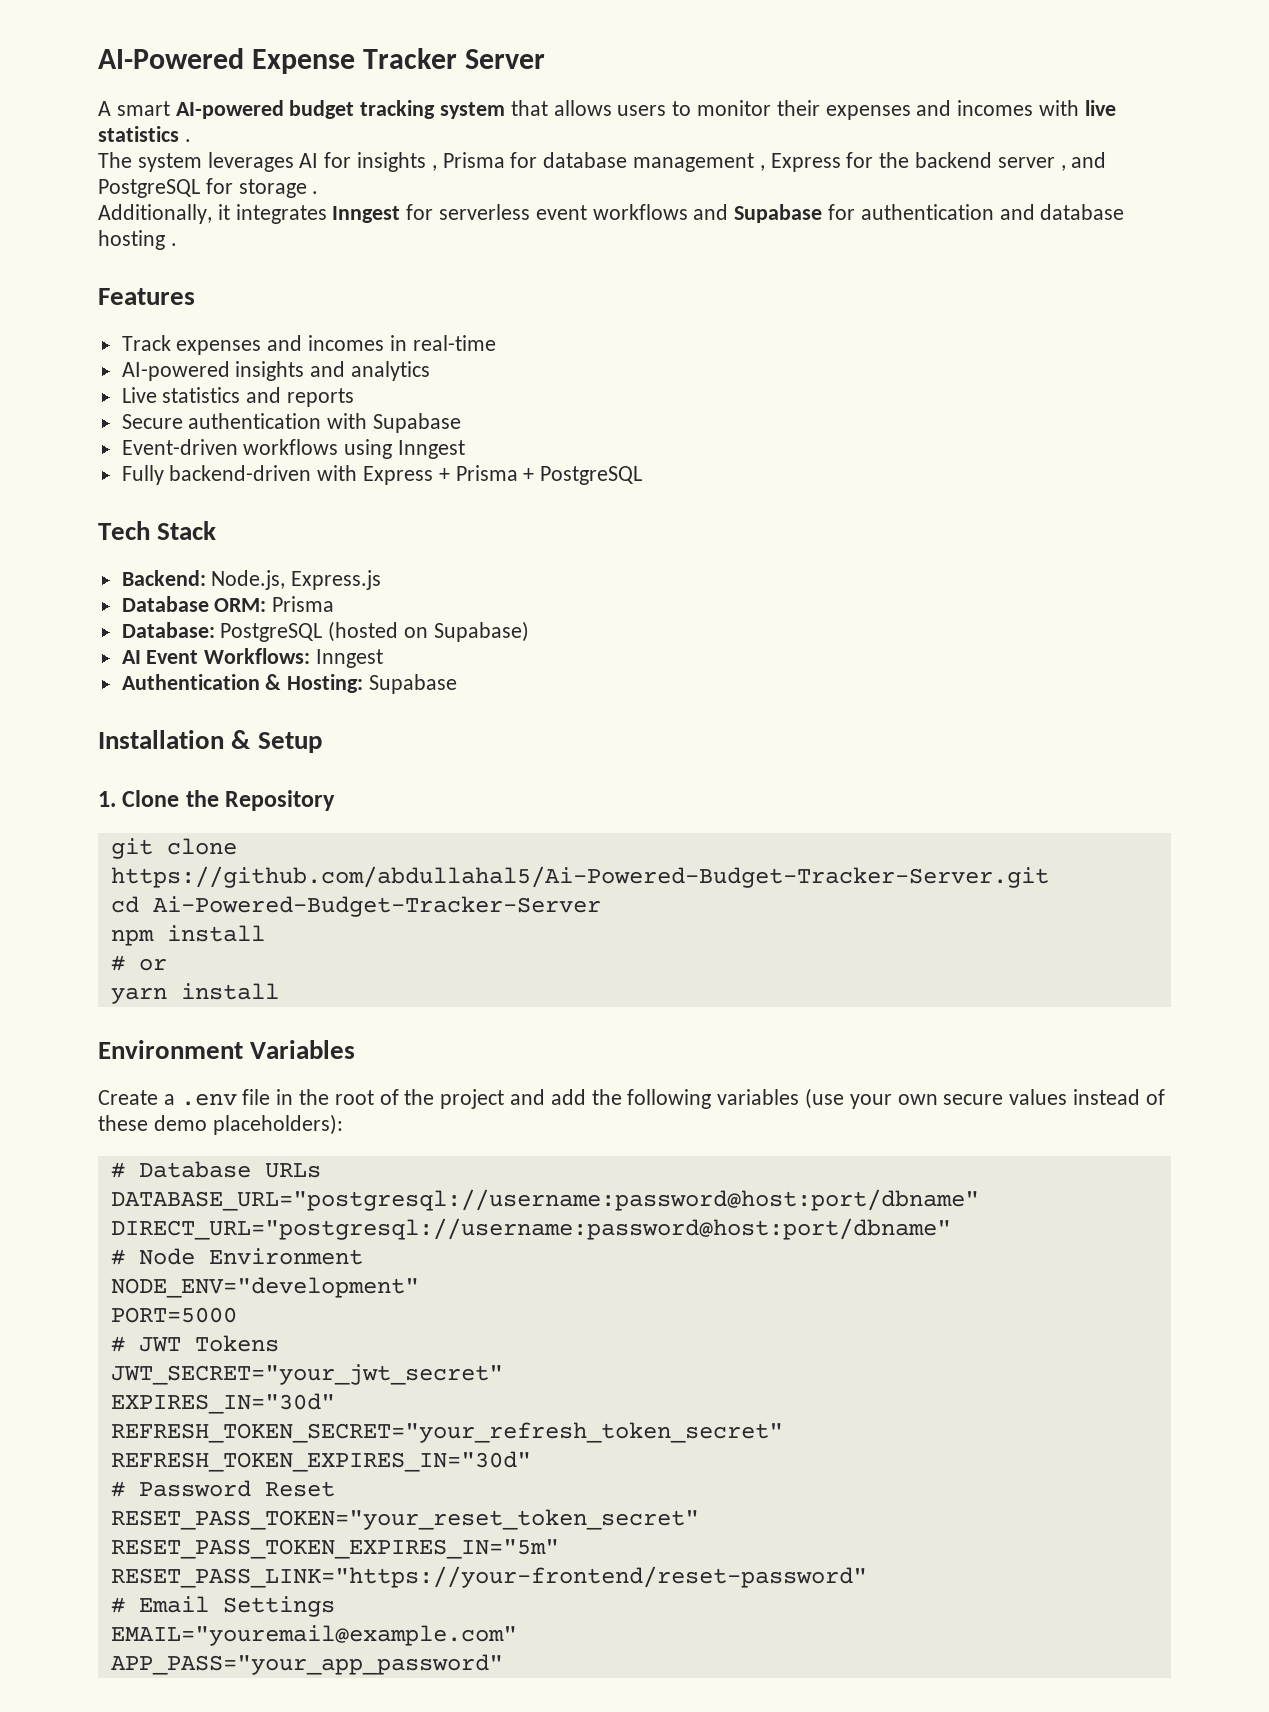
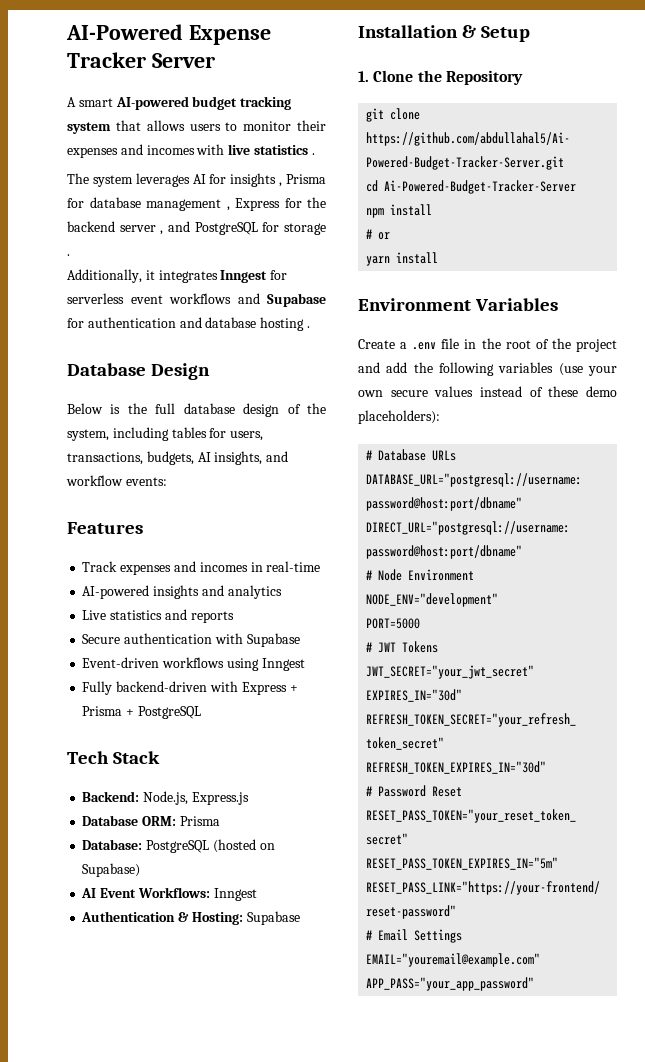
+ Database Design
+ Below is the full database design of the system, including tables for users, transactions, budgets, AI insights, and workflow events:

